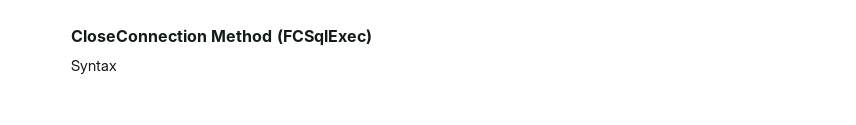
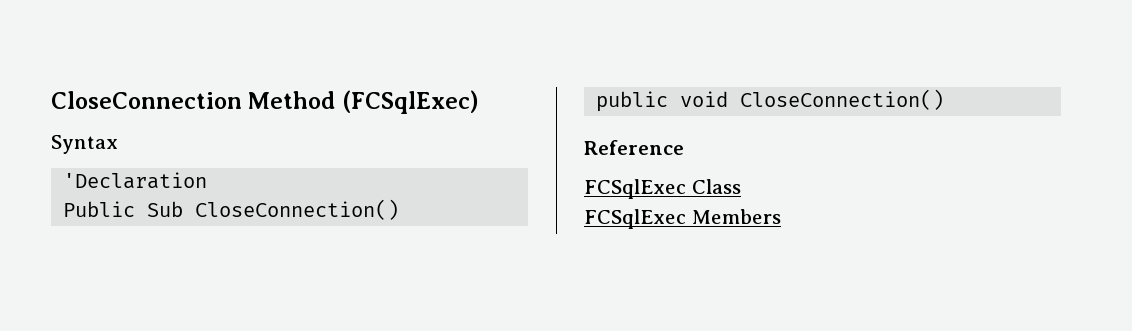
+ 'Declaration
+ Public Sub CloseConnection()
+ public void CloseConnection()
+ Reference
+ FCSqlExec Class
+ FCSqlExec Members

